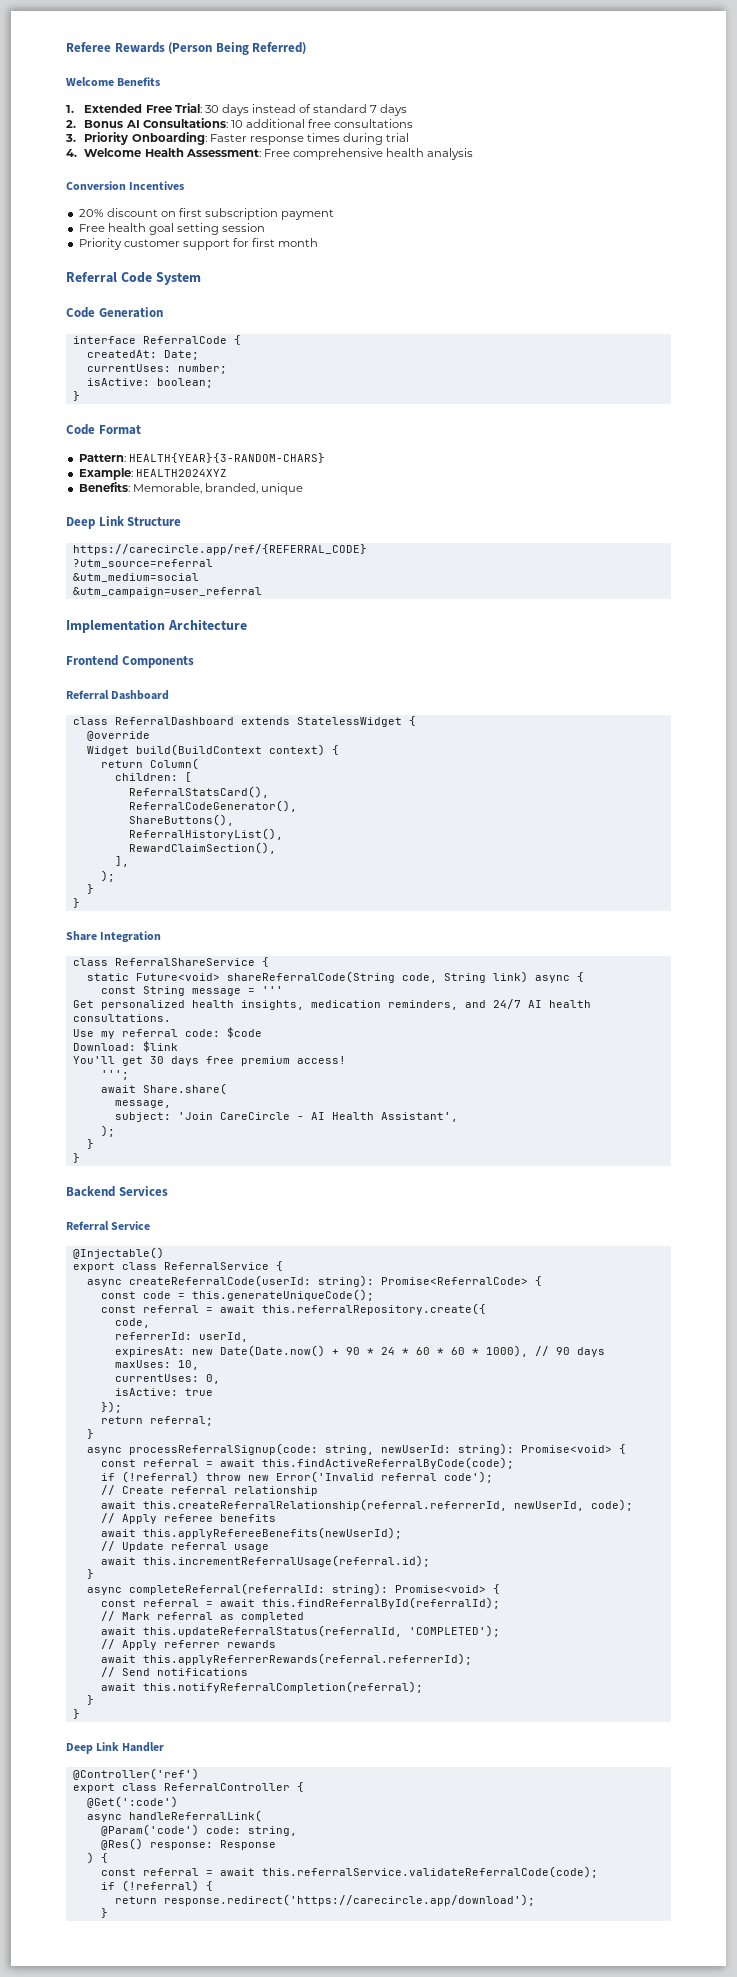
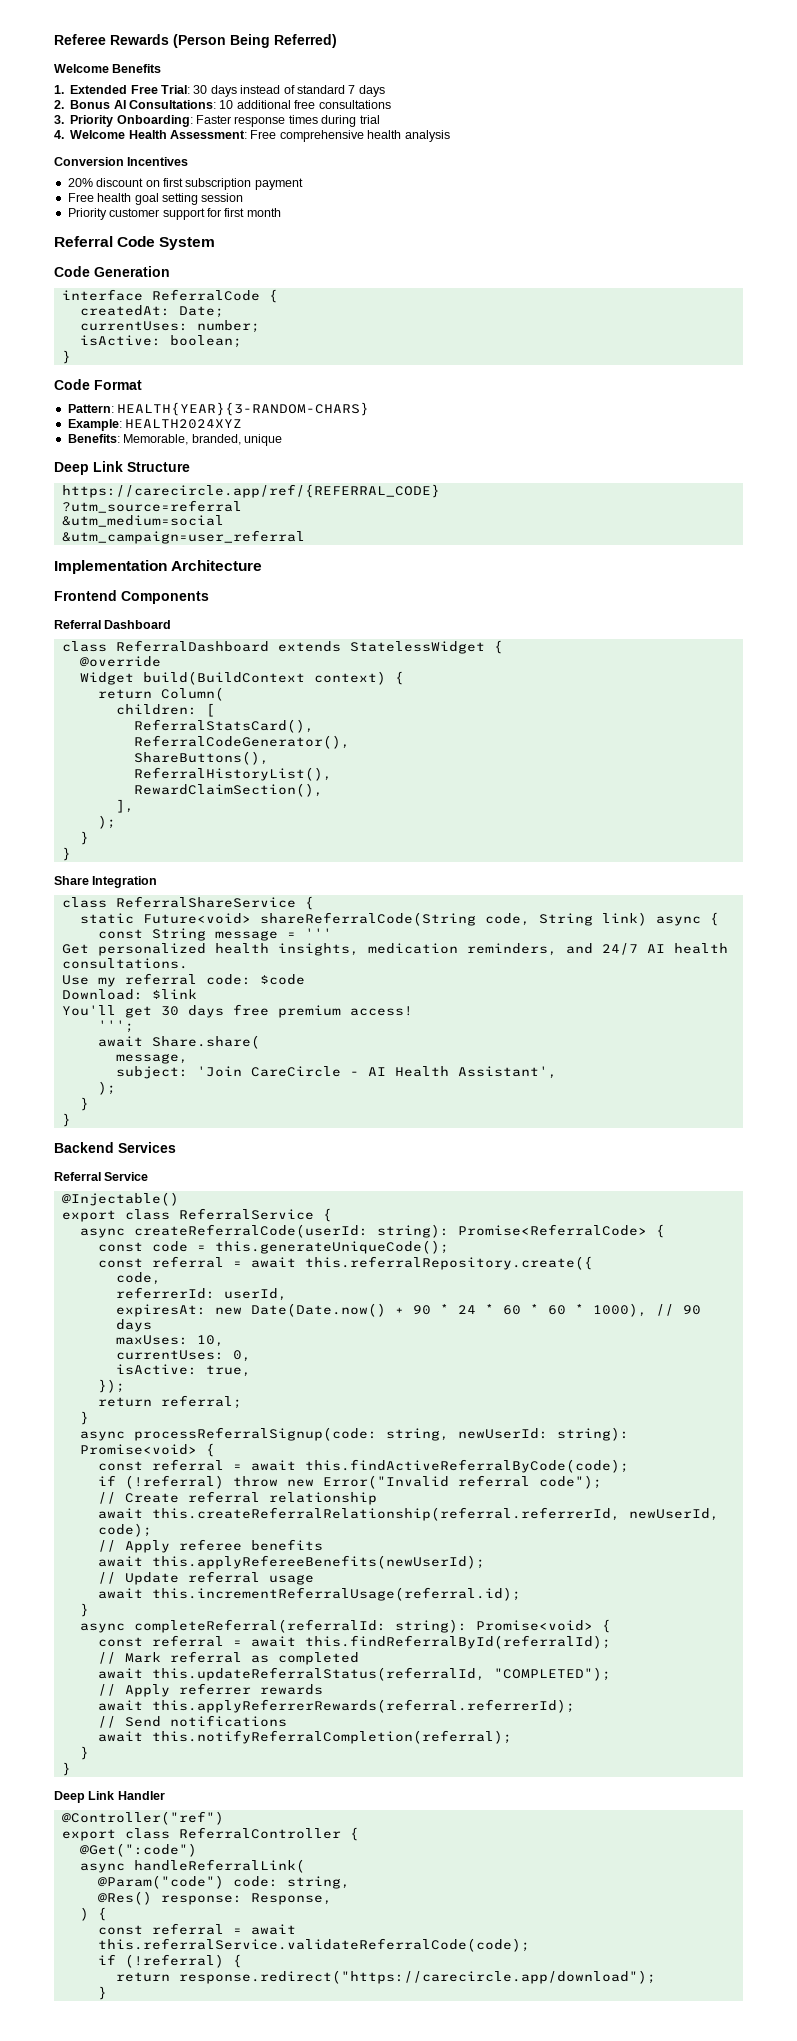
- isActive: true
+ isActive: true,
- if (!referral) throw new Error('Invalid referral code');
+ if (!referral) throw new Error("Invalid referral code");
- await this.updateReferralStatus(referralId, 'COMPLETED');
+ await this.updateReferralStatus(referralId, "COMPLETED");
- @Controller('ref')
+ @Controller("ref")
- @Get(':code')
+ @Get(":code")
- @Param('code') code: string,
+ @Param("code") code: string,
- @Res() response: Response
+ @Res() response: Response,
- return response.redirect('https://carecircle.app/download');
+ return response.redirect("https://carecircle.app/download");

